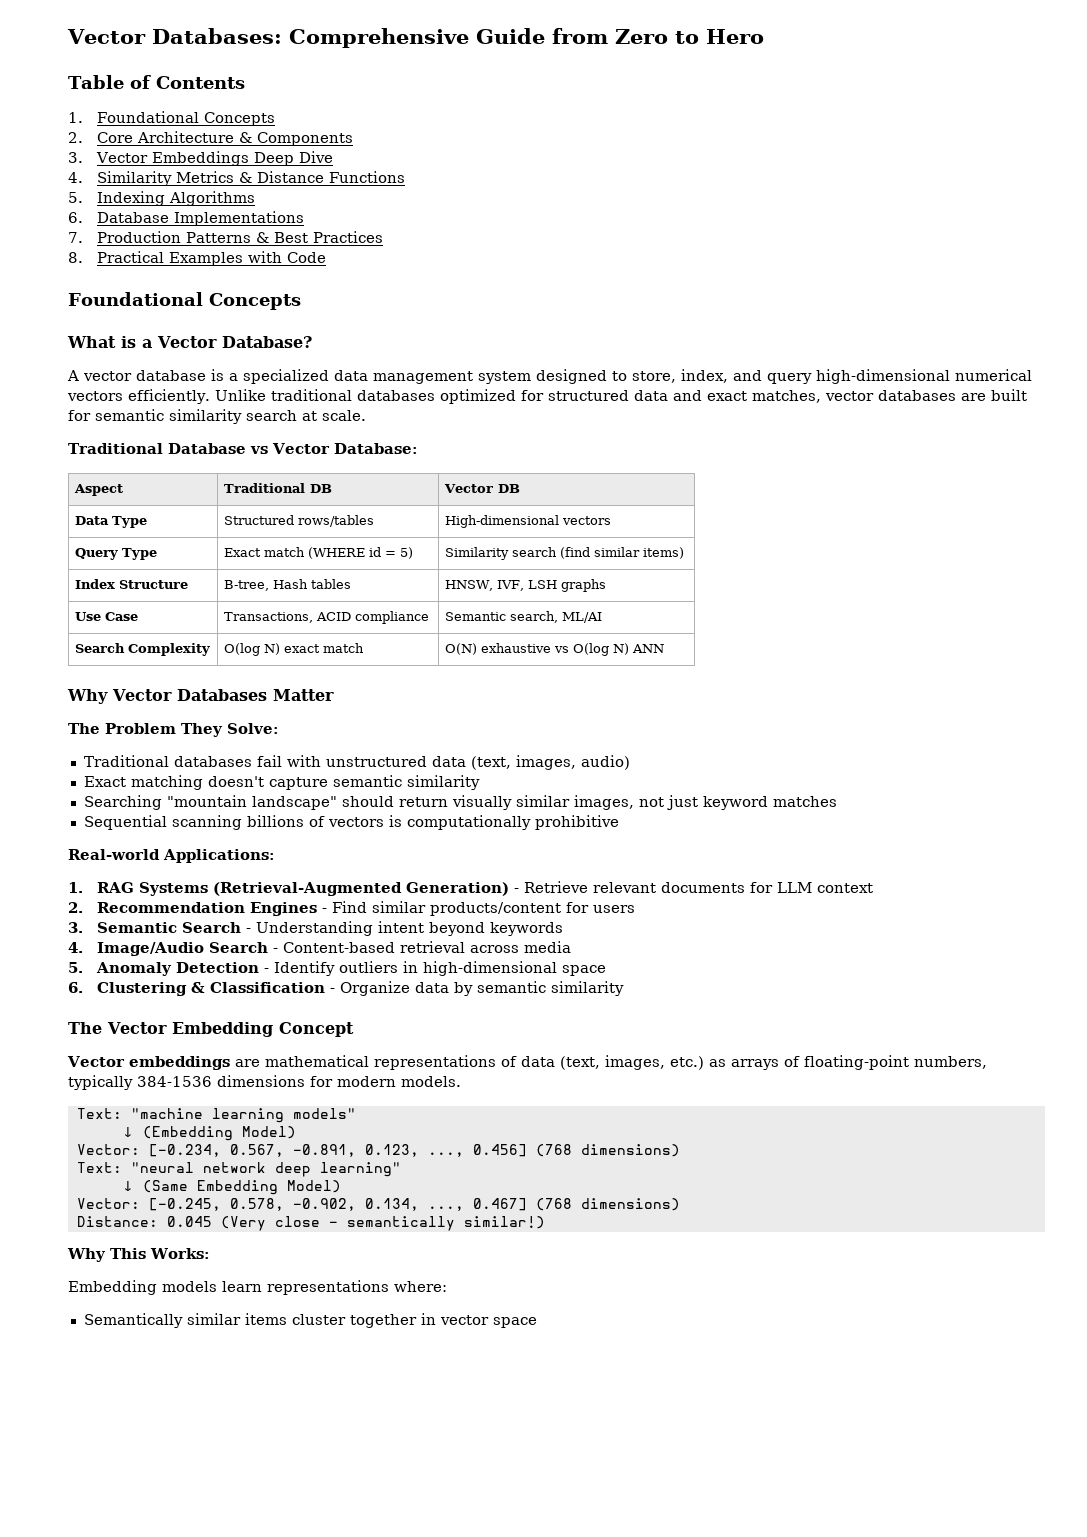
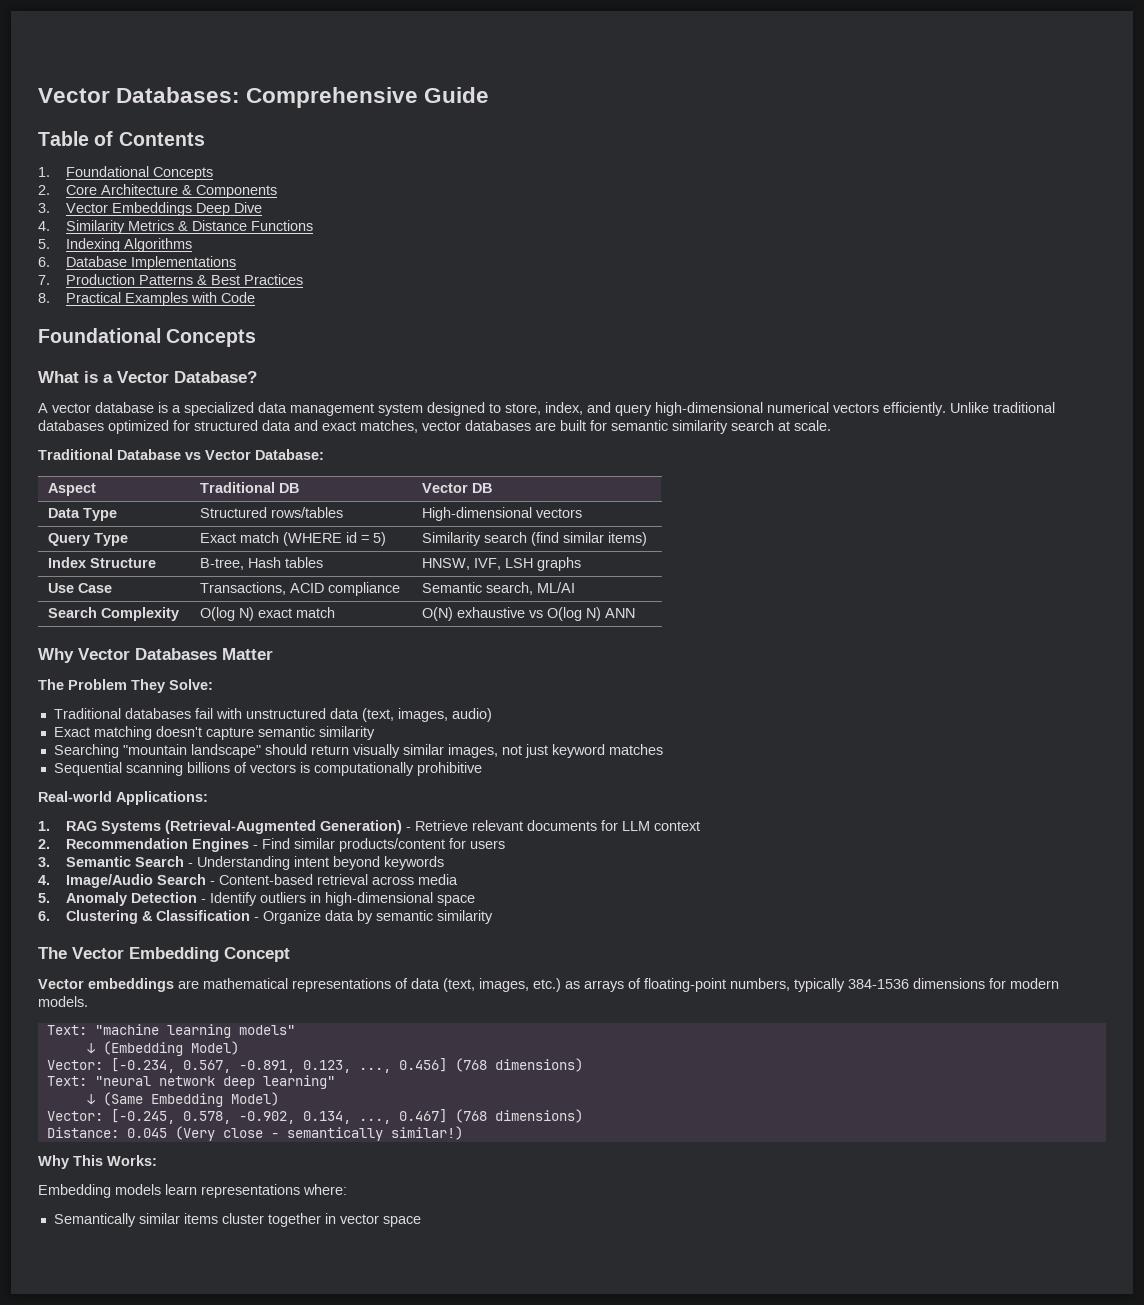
- Vector Databases: Comprehensive Guide from Zero to Hero
+ Vector Databases: Comprehensive Guide

